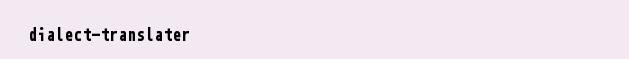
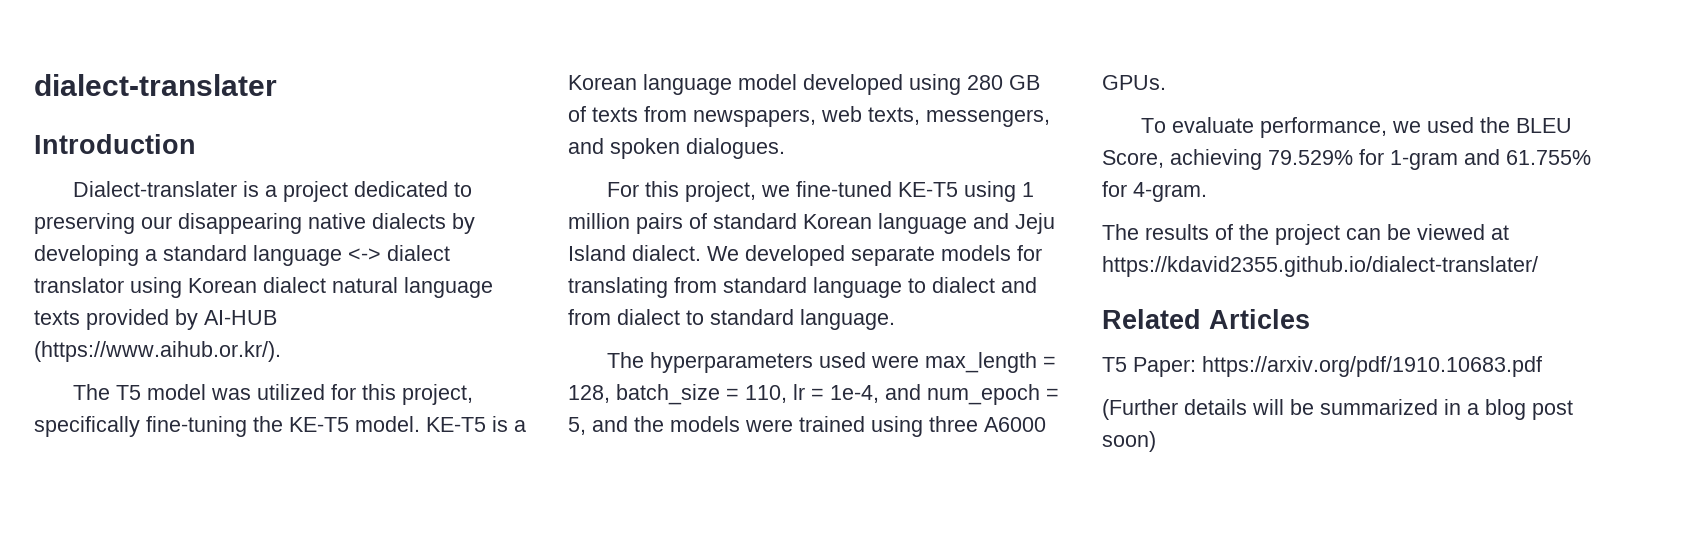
+ Introduction
+ Dialect-translater is a project dedicated to preserving our disappearing native dialects by developing a standard language <-> dialect translator using Korean dialect natural language texts provided by AI-HUB (https://www.aihub.or.kr/).
+ The T5 model was utilized for this project, specifically fine-tuning the KE-T5 model. KE-T5 is a Korean language model developed using 280 GB of texts from newspapers, web texts, messengers, and spoken dialogues.
+ For this project, we fine-tuned KE-T5 using 1 million pairs of standard Korean language and Jeju Island dialect. We developed separate models for translating from standard language to dialect and from dialect to standard language.
+ The hyperparameters used were max_length = 128, batch_size = 110, lr = 1e-4, and num_epoch = 5, and the models were trained using three A6000 GPUs.
+ To evaluate performance, we used the BLEU Score, achieving 79.529% for 1-gram and 61.755% for 4-gram.
+ The results of the project can be viewed at https://kdavid2355.github.io/dialect-translater/
+ Related Articles
+ T5 Paper: https://arxiv.org/pdf/1910.10683.pdf
+ (Further details will be summarized in a blog post soon)

